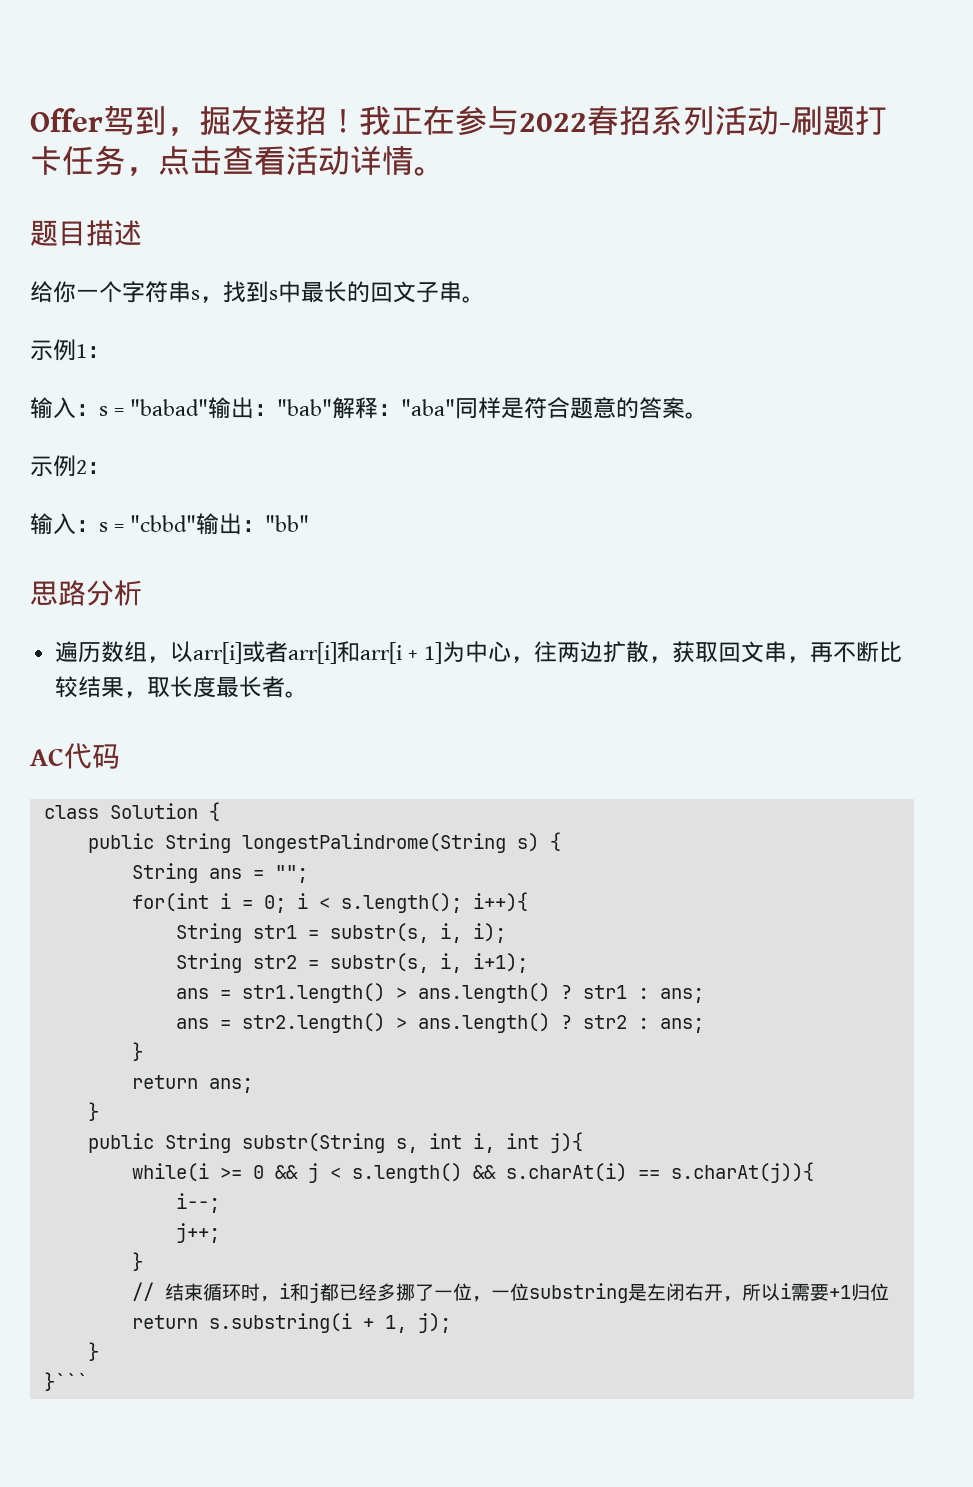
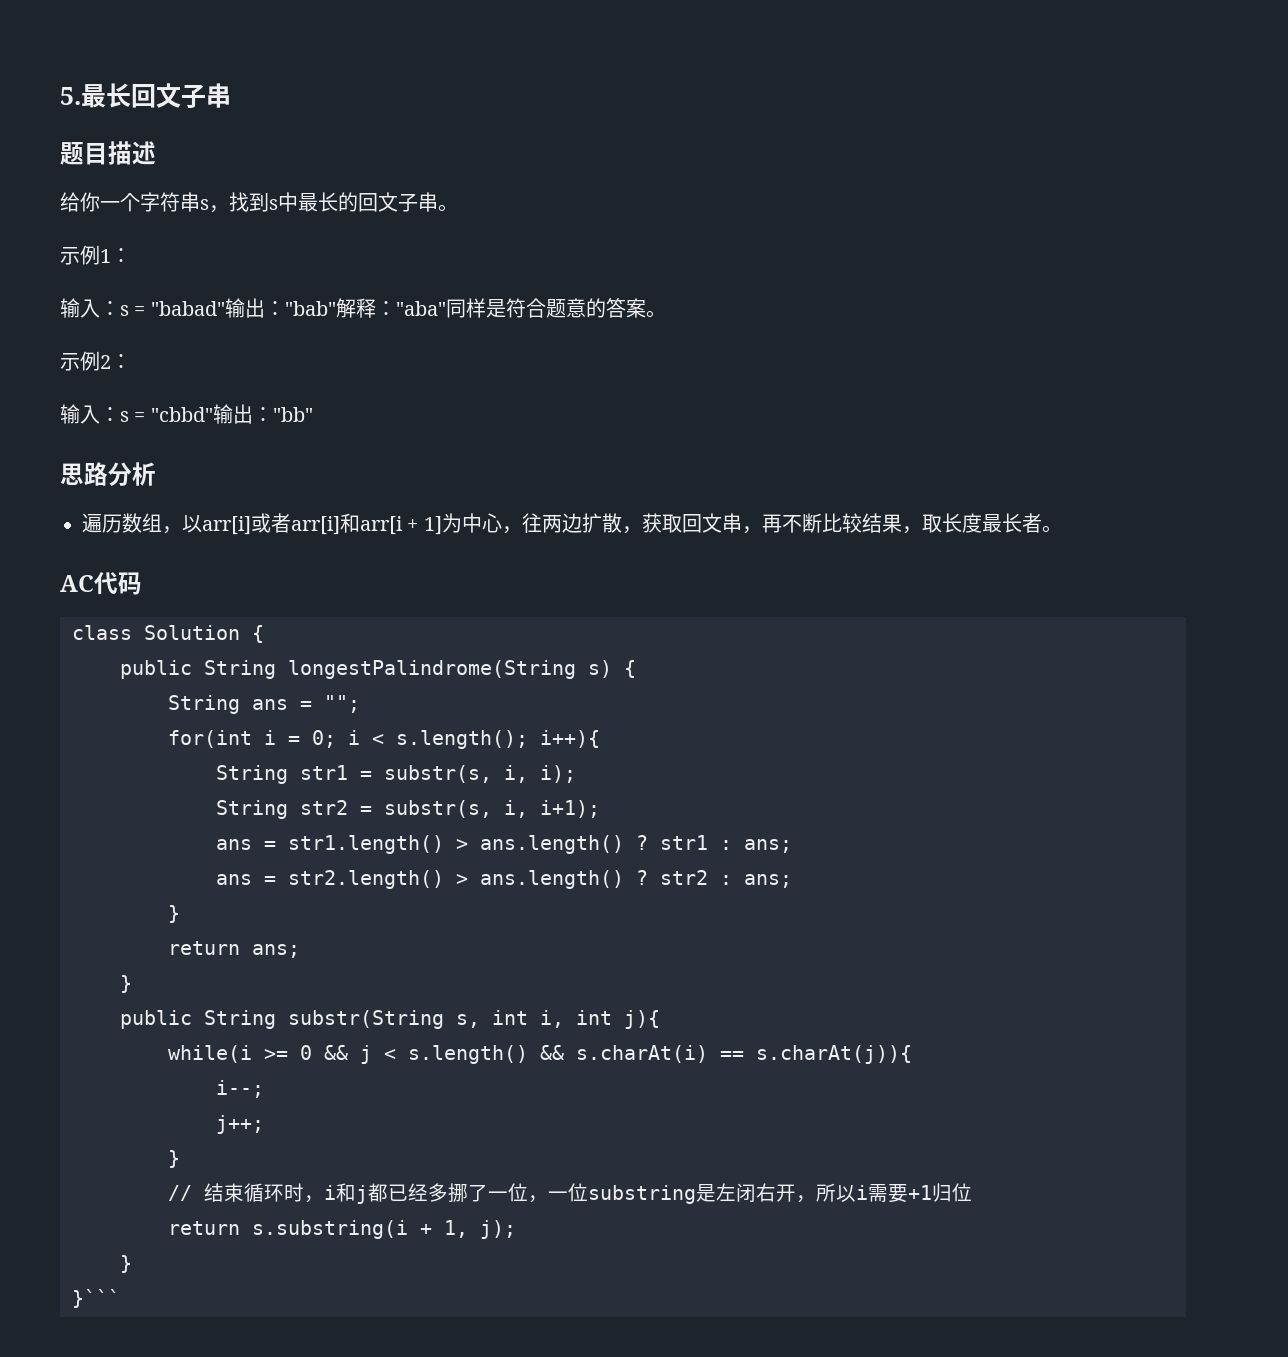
- Offer驾到，掘友接招！我正在参与2022春招系列活动-刷题打卡任务，点击查看活动详情。
+ 5.最长回文子串

